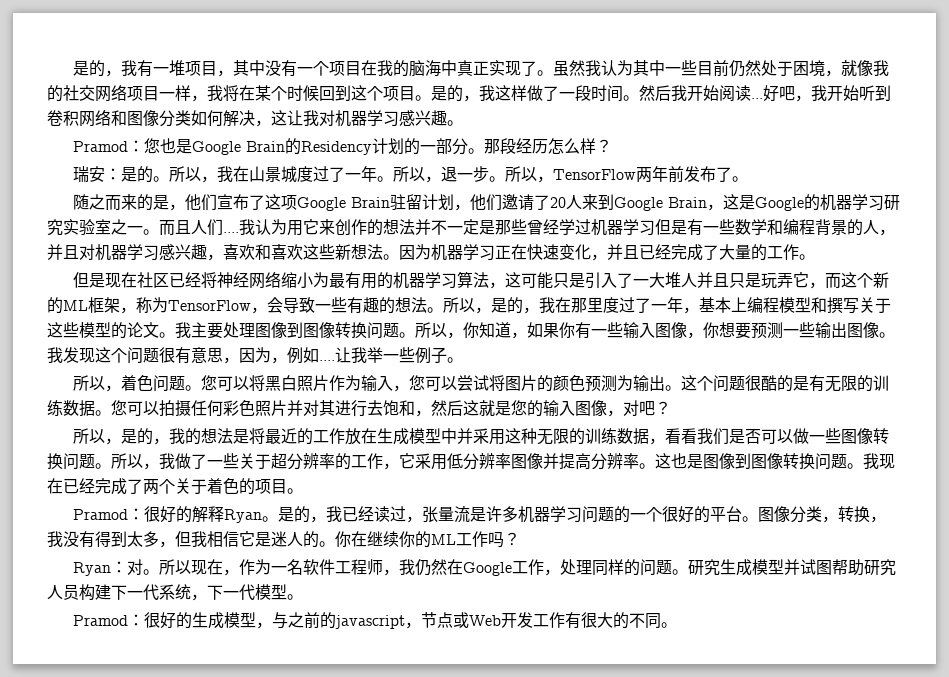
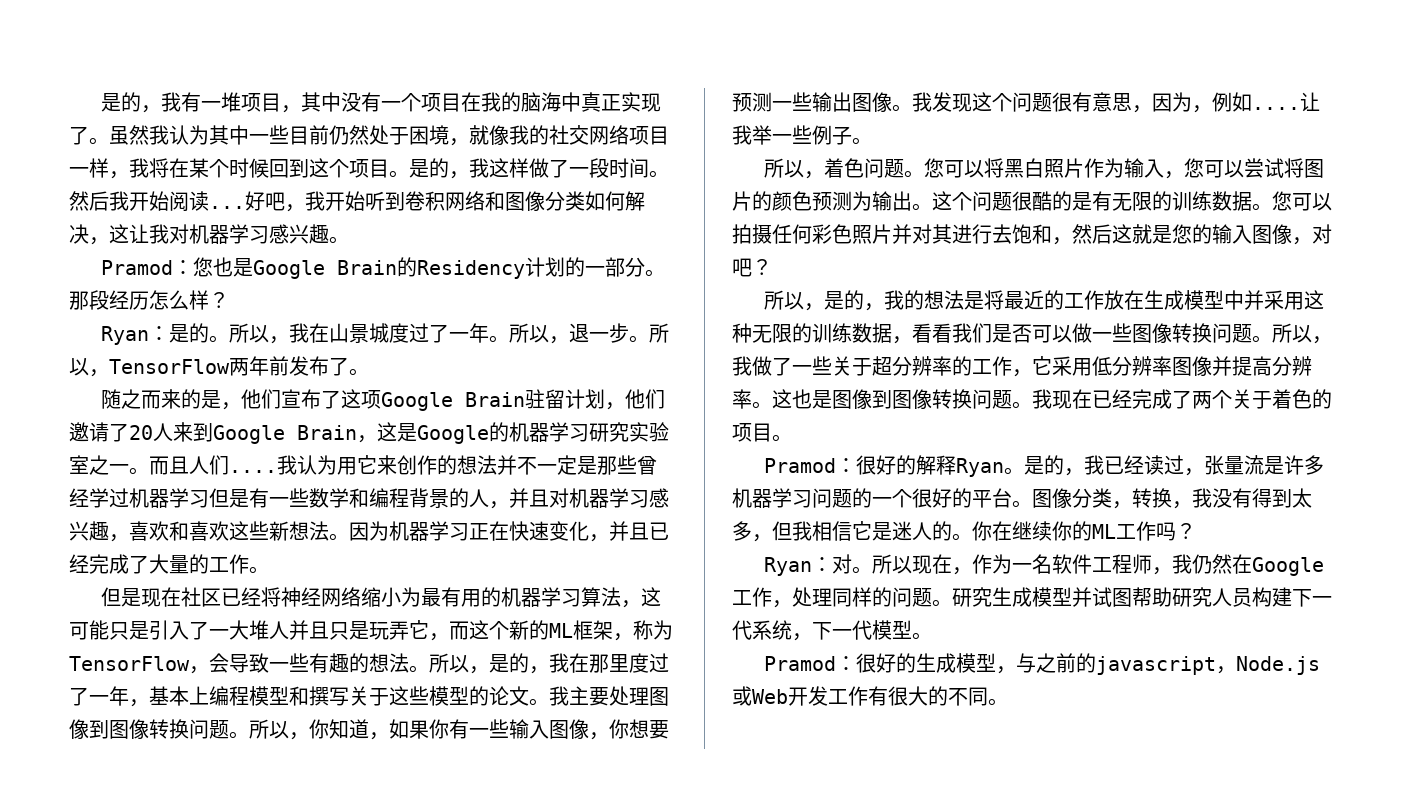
- 瑞安：是的。
+ Ryan：是的。
- Pramod：很好的生成模型，与之前的javascript，节点或Web开发工作有很大的不同。
+ Pramod：很好的生成模型，与之前的javascript，Node.js或Web开发工作有很大的不同。

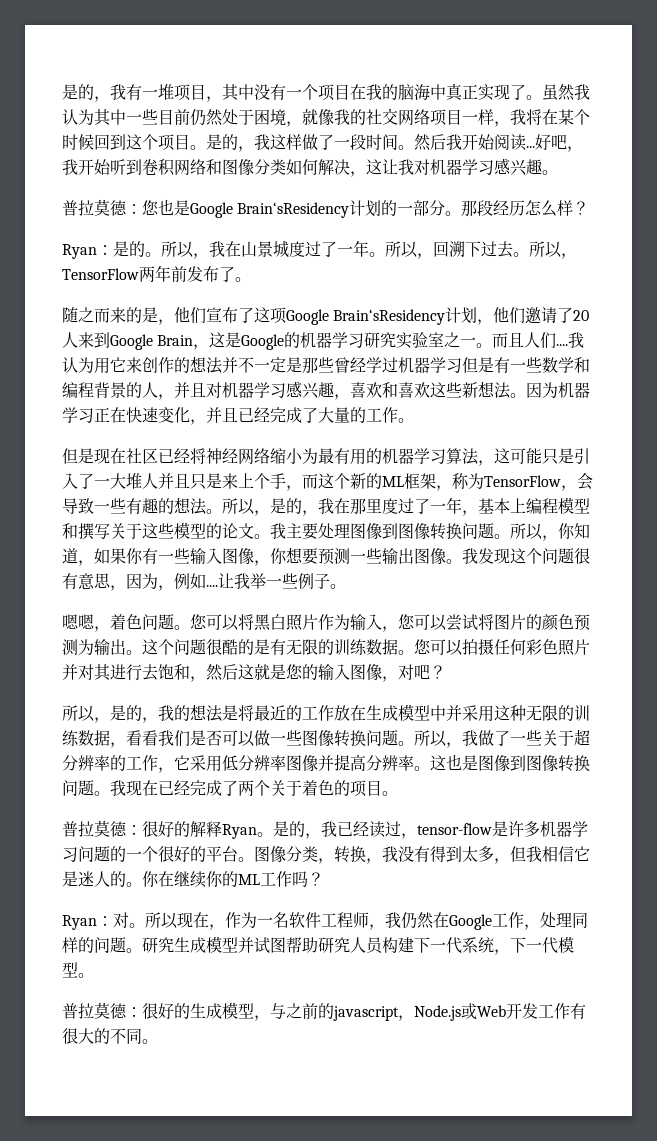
- Pramod：您也是Google Brain的Residency计划的一部分。
+ 普拉莫德：您也是Google Brain‘sResidency计划的一部分。
- 所以，退一步。
+ 所以，回溯下过去。
- 随之而来的是，他们宣布了这项Google Brain驻留计划，他们邀请了20人来到Google Brain，这是Google的机器学习研究实验室之一。
+ 随之而来的是，他们宣布了这项Google Brain‘sResidency计划，他们邀请了20人来到Google Brain，这是Google的机器学习研究实验室之一。
- 但是现在社区已经将神经网络缩小为最有用的机器学习算法，这可能只是引入了一大堆人并且只是玩弄它，而这个新的ML框架，称为TensorFlow，会导致一些有趣的想法。
+ 但是现在社区已经将神经网络缩小为最有用的机器学习算法，这可能只是引入了一大堆人并且只是来上个手，而这个新的ML框架，称为TensorFlow，会导致一些有趣的想法。
- 所以，着色问题。
+ 嗯嗯，着色问题。
- Pramod：很好的解释Ryan。
+ 普拉莫德：很好的解释Ryan。
- 是的，我已经读过，张量流是许多机器学习问题的一个很好的平台。
+ 是的，我已经读过，tensor-flow是许多机器学习问题的一个很好的平台。
- Pramod：很好的生成模型，与之前的javascript，Node.js或Web开发工作有很大的不同。
+ 普拉莫德：很好的生成模型，与之前的javascript，Node.js或Web开发工作有很大的不同。

